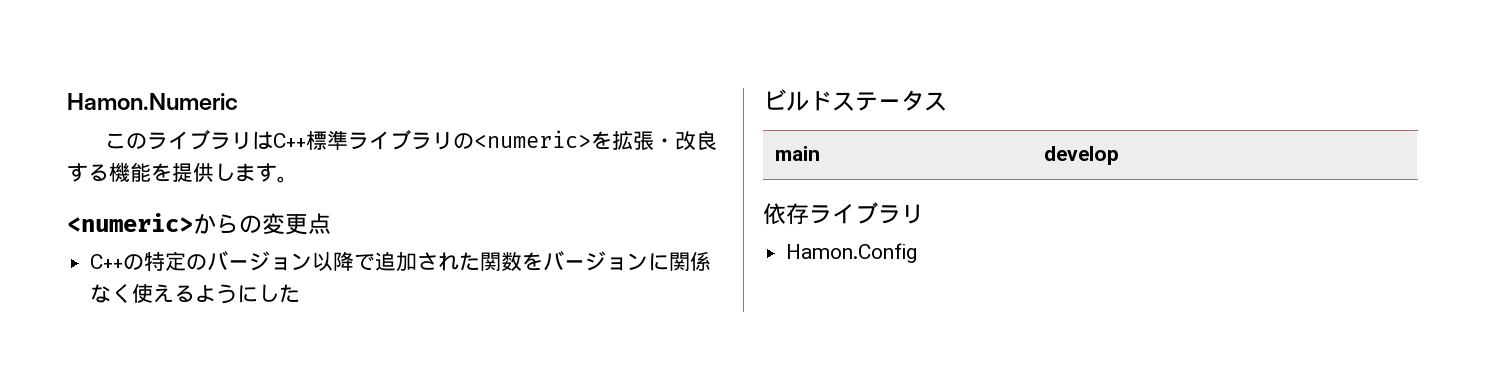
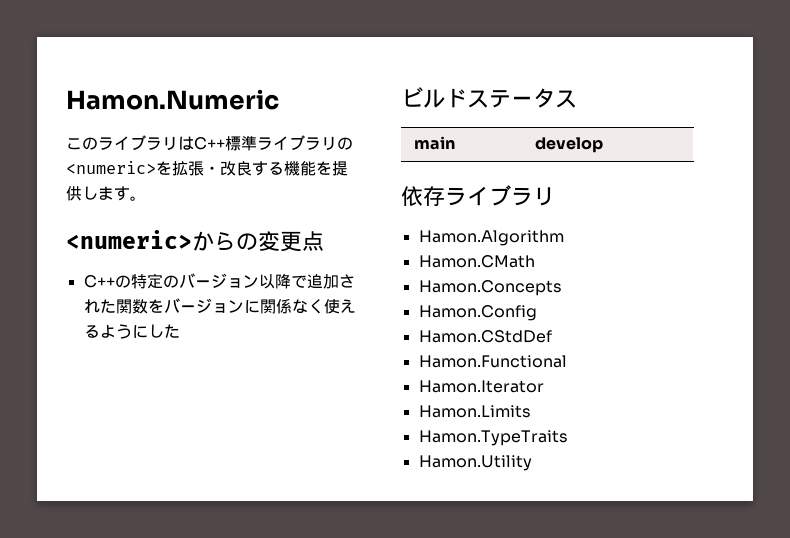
+ Hamon.Algorithm
+ Hamon.CMath
+ Hamon.Concepts
  Hamon.Config
+ Hamon.CStdDef
+ Hamon.Functional
+ Hamon.Iterator
+ Hamon.Limits
+ Hamon.TypeTraits
+ Hamon.Utility

